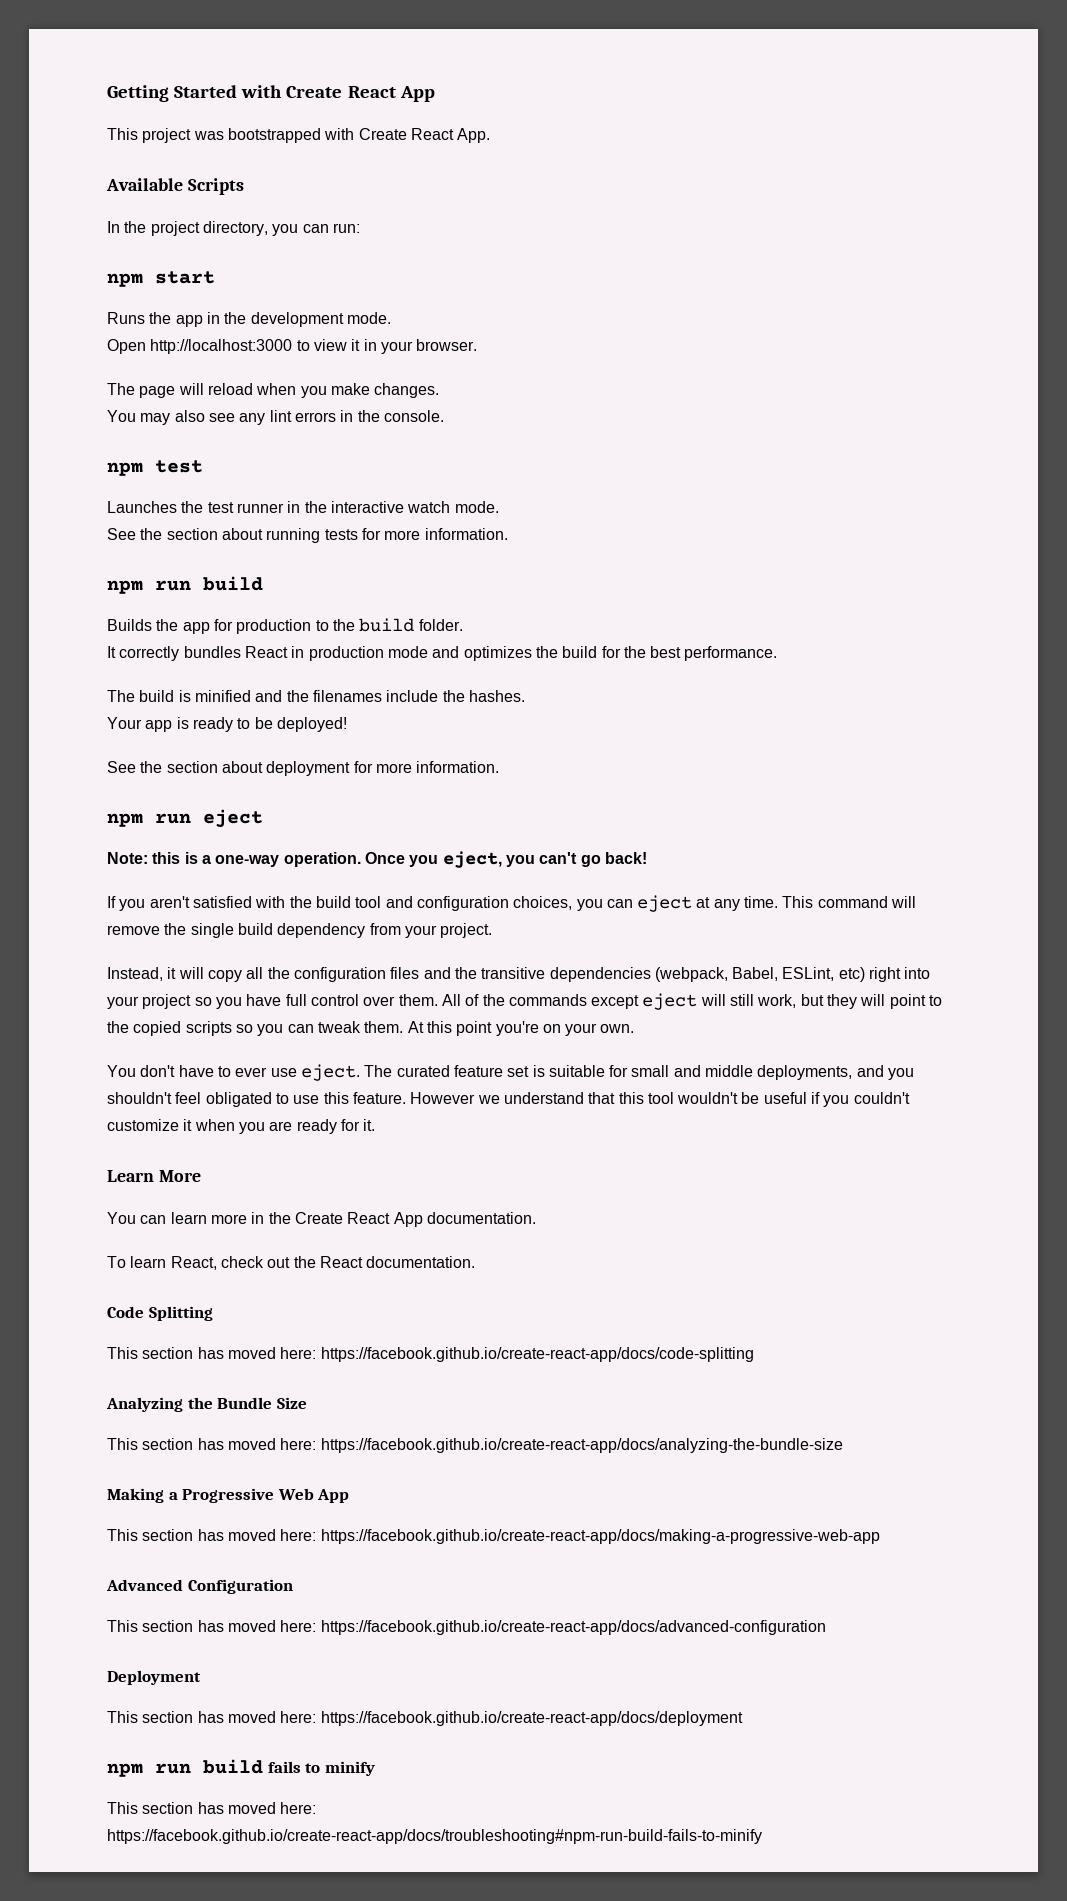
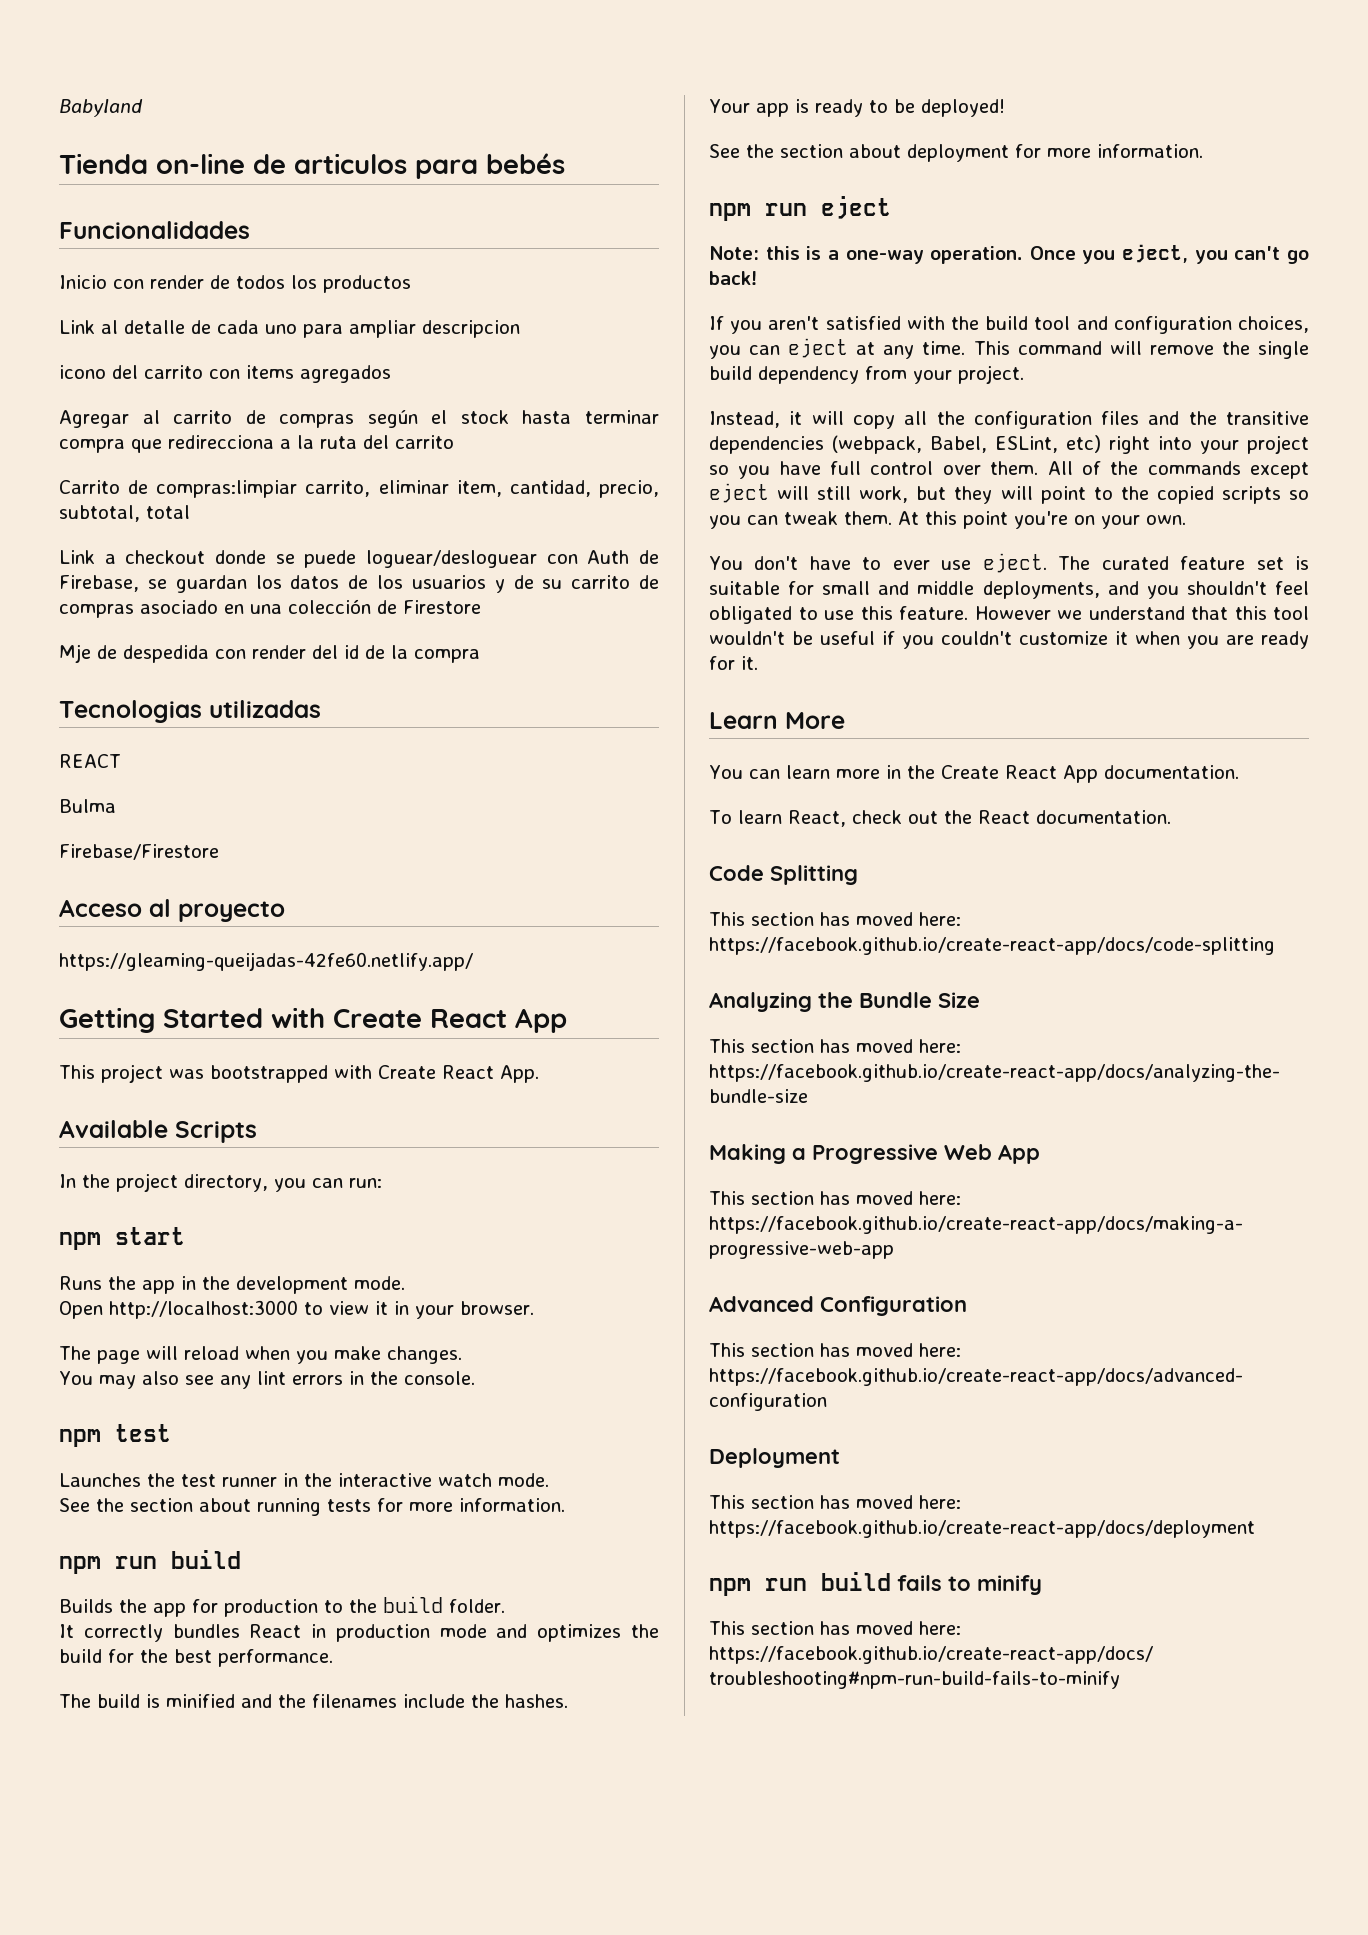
+ Babyland
+ Tienda on-line de articulos para bebés
+ Funcionalidades
+ Inicio con render de todos los productos
+ Link al detalle de cada uno para ampliar descripcion
+ icono del carrito con items agregados
+ Agregar al carrito de compras según el stock hasta terminar compra que redirecciona a la ruta del carrito
+ Carrito de compras:limpiar carrito, eliminar item, cantidad, precio, subtotal, total
+ Link a checkout donde se puede loguear/desloguear con Auth de Firebase, se guardan los datos de los usuarios y de su carrito de compras asociado en una colección de Firestore
+ Mje de despedida con render del id de la compra
+ Tecnologias utilizadas
+ REACT
+ Bulma
+ Firebase/Firestore
+ Acceso al proyecto
+ https://gleaming-queijadas-42fe60.netlify.app/

